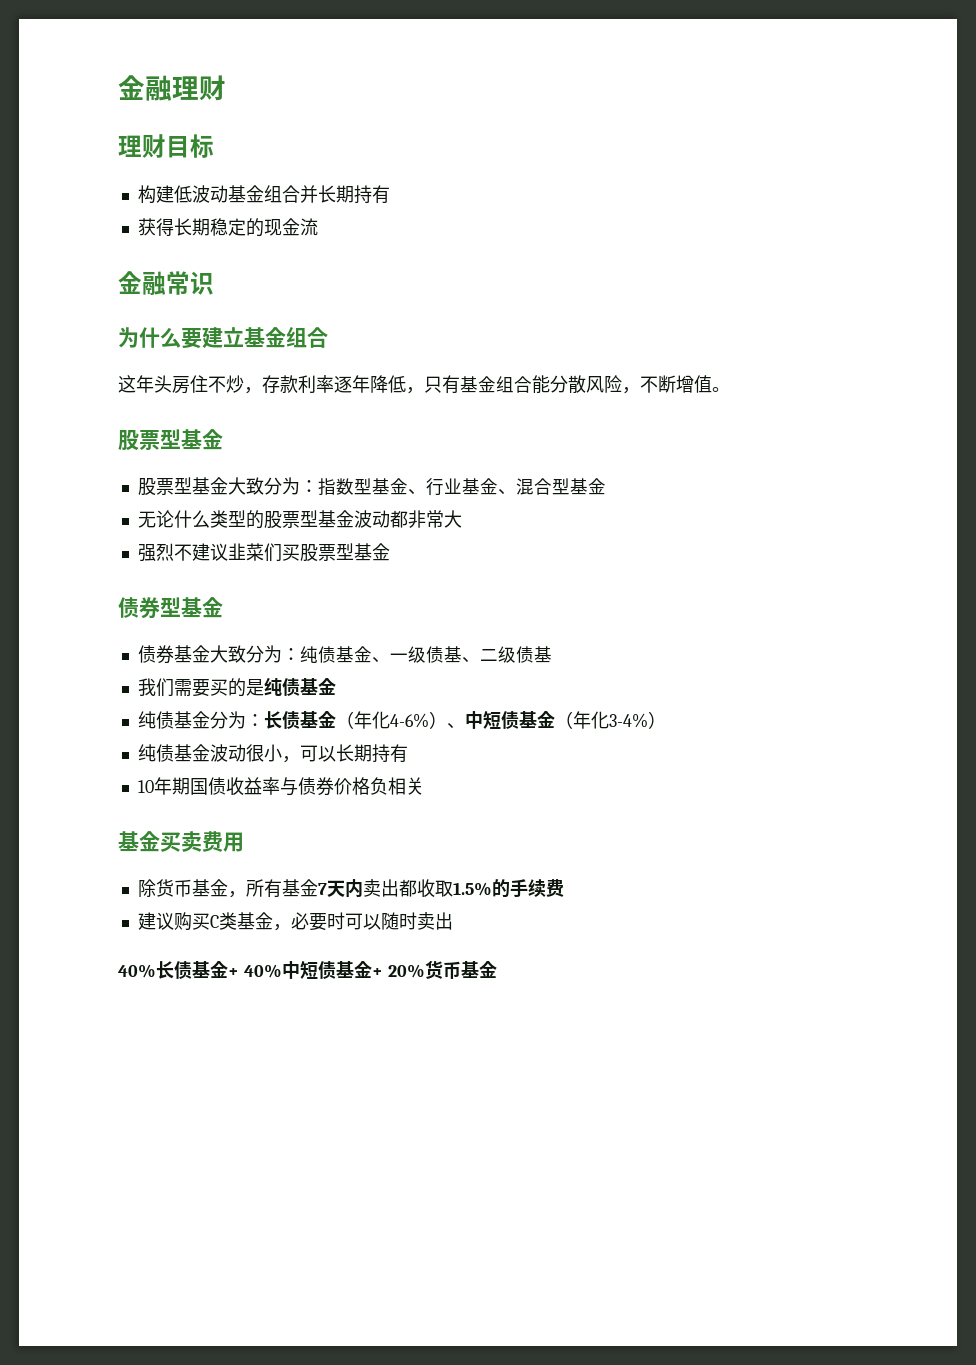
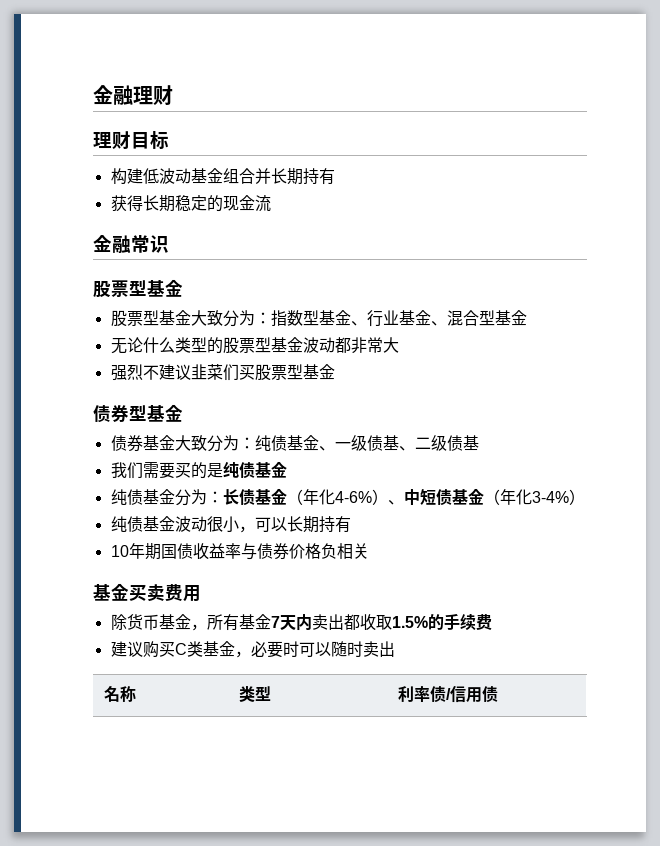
- 为什么要建立基金组合
- 这年头房住不炒，存款利率逐年降低，只有基金组合能分散风险，不断增值。
- 40%长债基金+ 40%中短债基金+ 20%货币基金
+ 名称 | 类型 | 利率债/信用债

